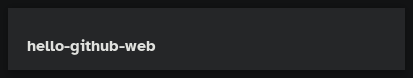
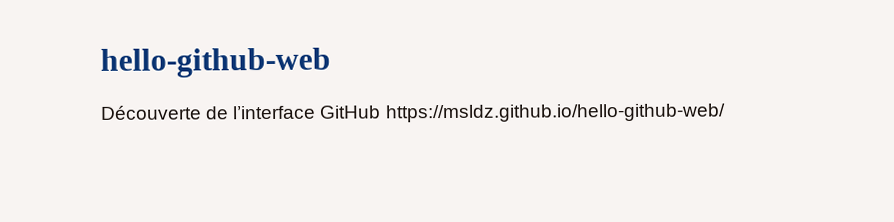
+ Découverte de l’interface GitHub https://msldz.github.io/hello-github-web/

